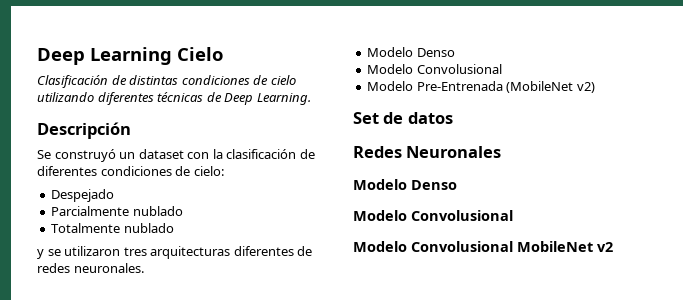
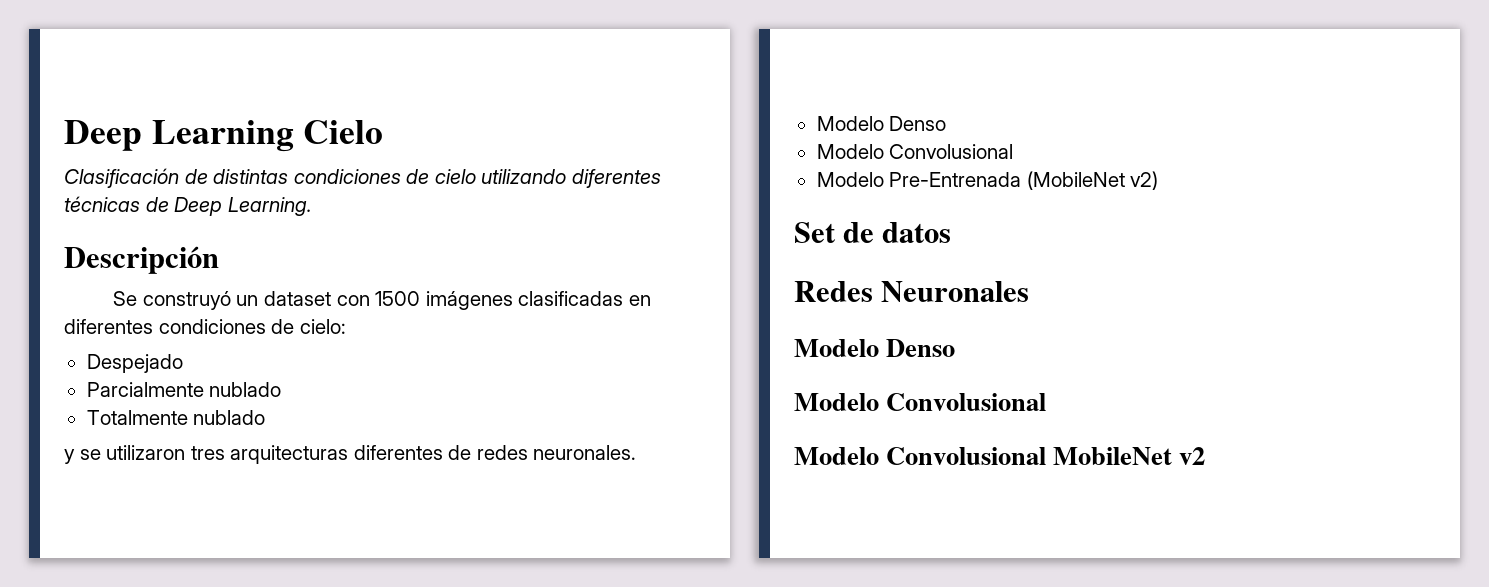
- Se construyó un dataset con la clasificación de diferentes condiciones de cielo:
+ Se construyó un dataset con 1500 imágenes clasificadas en diferentes condiciones de cielo:

